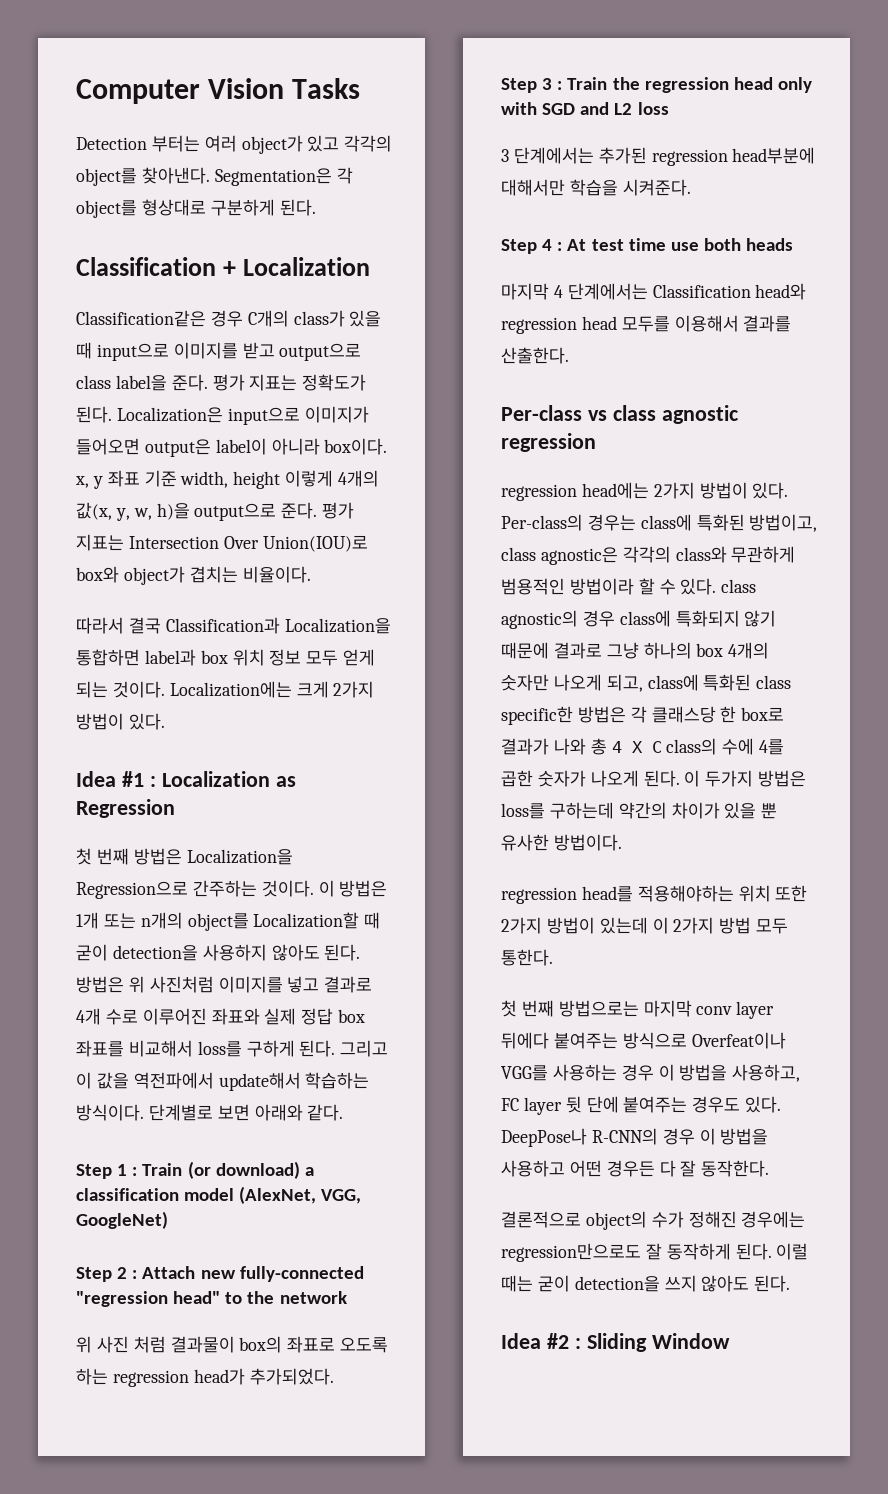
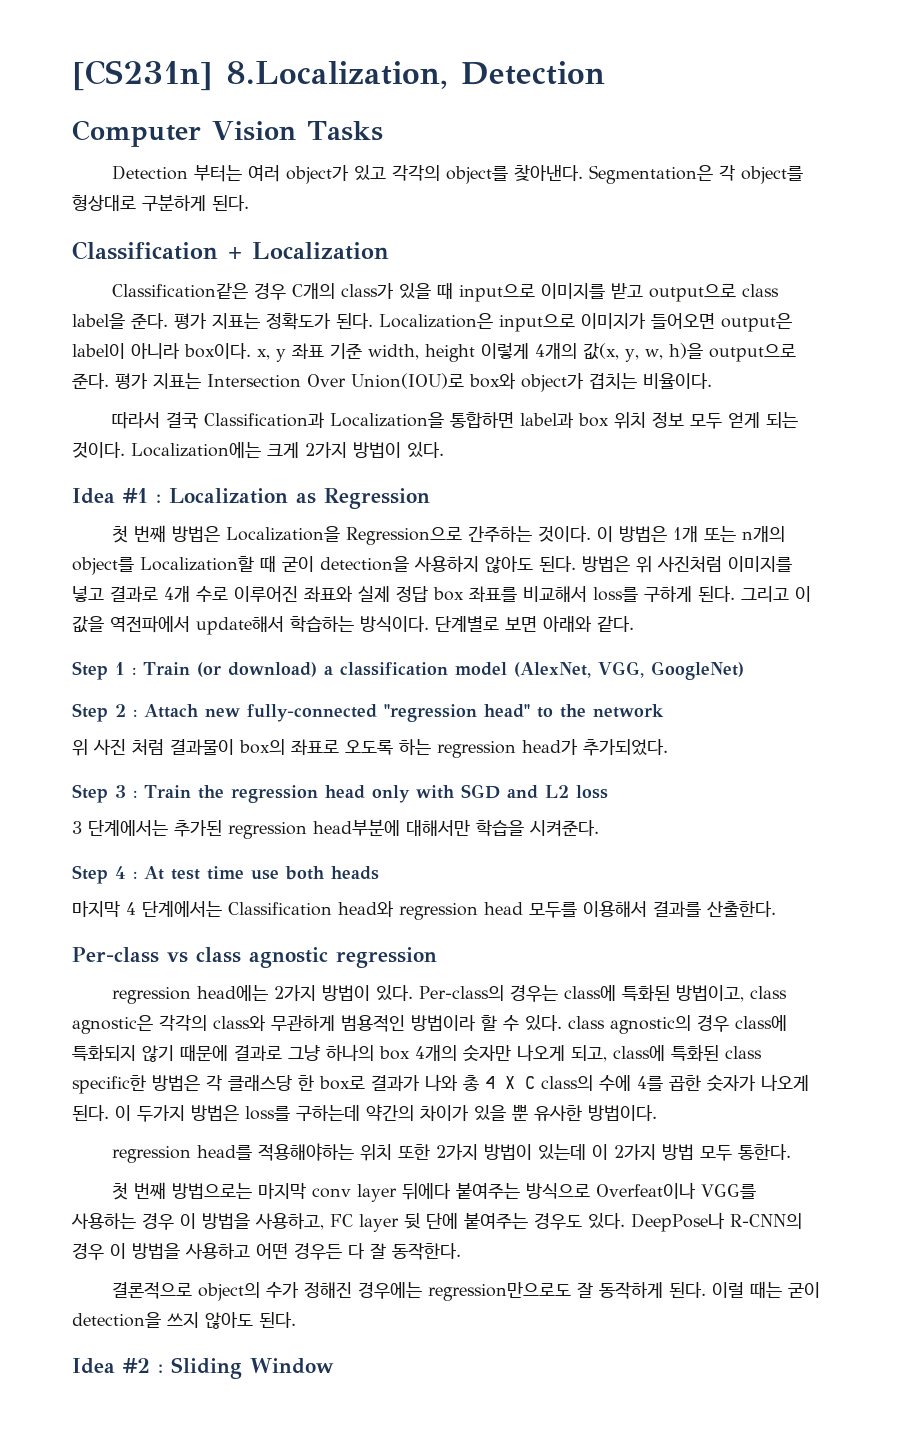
+ [CS231n] 8.Localization, Detection

